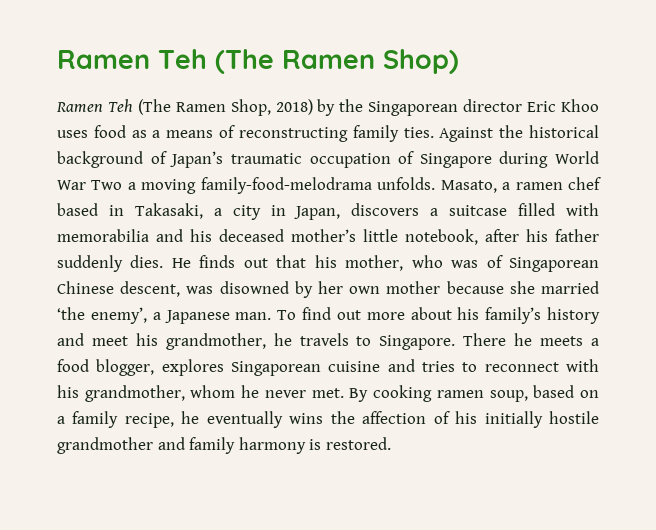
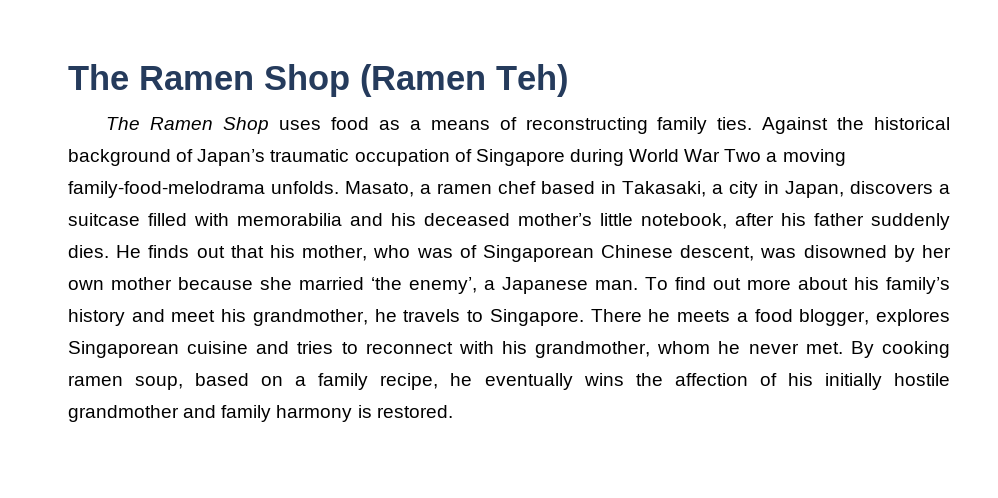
- Ramen Teh (The Ramen Shop)
- Ramen Teh (The Ramen Shop, 2018) by the Singaporean director Eric Khoo uses food as a means of reconstructing family ties.
+ The Ramen Shop (Ramen Teh)
+ The Ramen Shop uses food as a means of reconstructing family ties.

